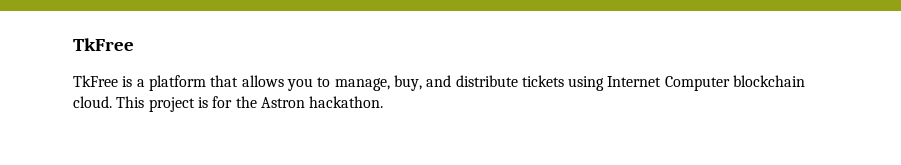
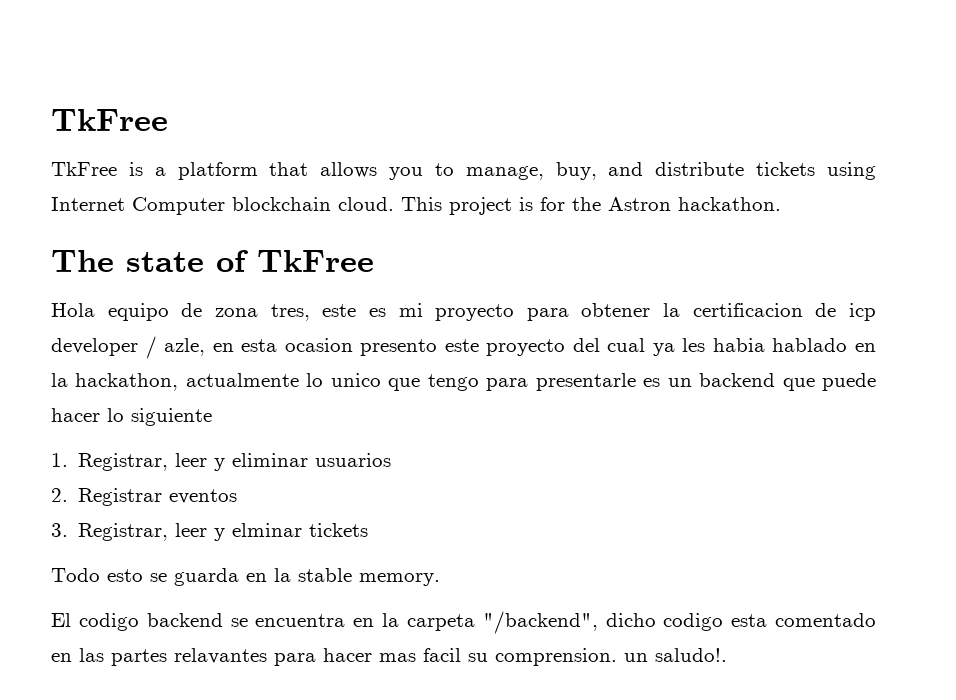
+ The state of TkFree
+ Hola equipo de zona tres, este es mi proyecto para obtener la certificacion de icp developer / azle, en esta ocasion presento este proyecto del cual ya les habia hablado en la hackathon, actualmente lo unico que tengo para presentarle es un backend que puede hacer lo siguiente
+ 1. Registrar, leer y eliminar usuarios
+ 2. Registrar eventos
+ 3. Registrar, leer y elminar tickets
+ Todo esto se guarda en la stable memory.
+ El codigo backend se encuentra en la carpeta "/backend", dicho codigo esta comentado en las partes relavantes para hacer mas facil su comprension. un saludo!.

